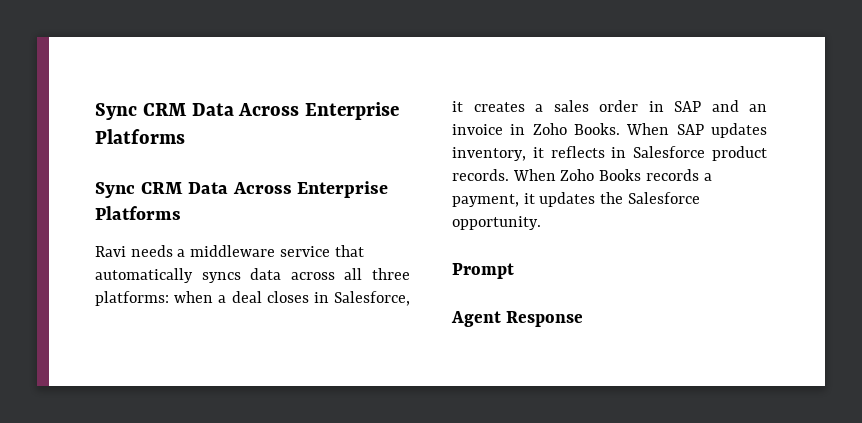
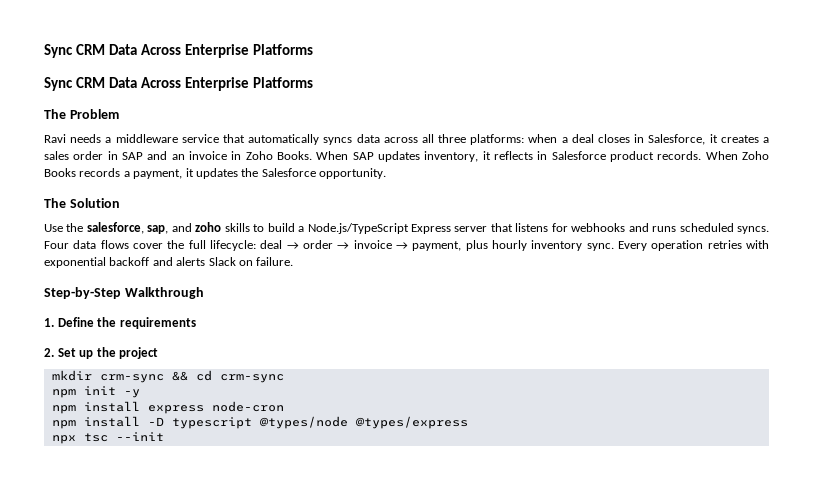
+ The Problem
- Prompt
- Agent Response
+ The Solution
+ Use the salesforce, sap, and zoho skills to build a Node.js/TypeScript Express server that listens for webhooks and runs scheduled syncs. Four data flows cover the full lifecycle: deal → order → invoice → payment, plus hourly inventory sync. Every operation retries with exponential backoff and alerts Slack on failure.
+ Step-by-Step Walkthrough
+ 1. Define the requirements
+ 2. Set up the project
+ mkdir crm-sync && cd crm-sync
+ npm init -y
+ npm install express node-cron
+ npm install -D typescript @types/node @types/express
+ npx tsc --init

